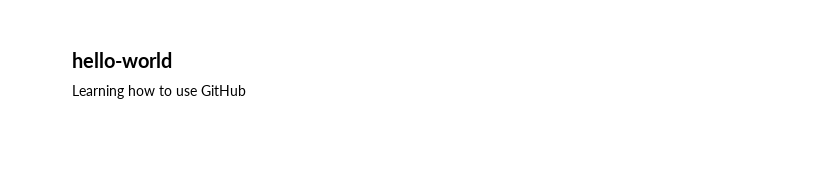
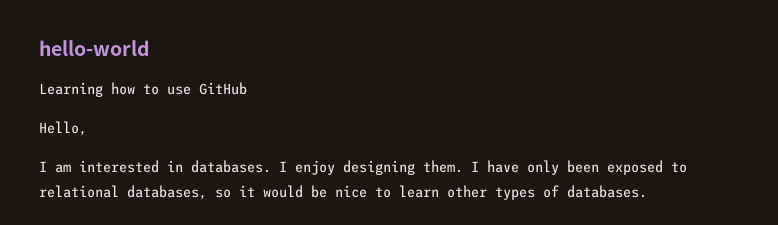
+ Hello,
+ I am interested in databases. I enjoy designing them. I have only been exposed to relational databases, so it would be nice to learn other types of databases.

